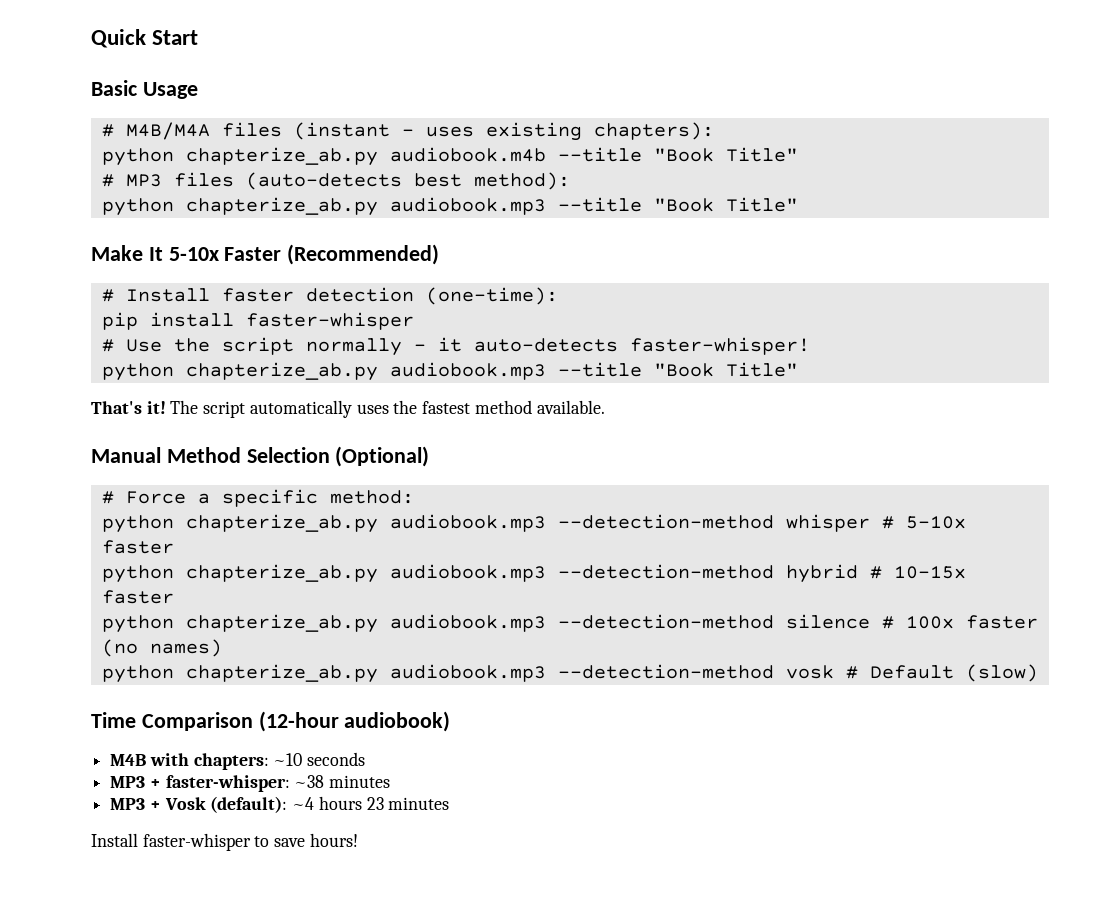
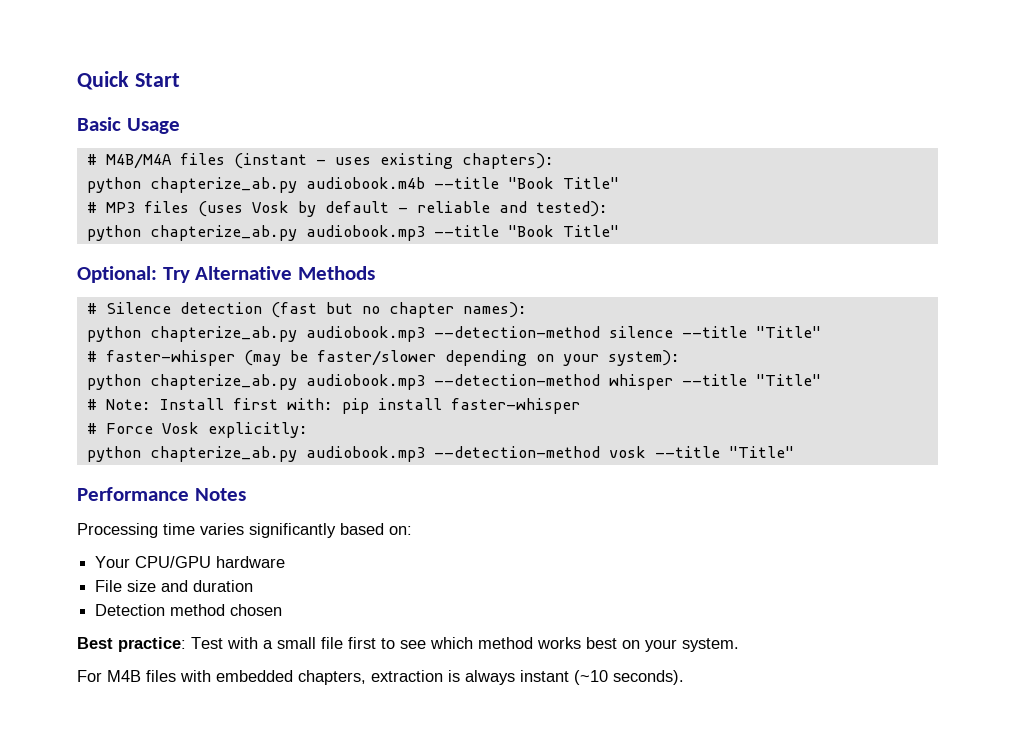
- # MP3 files (auto-detects best method):
+ # MP3 files (uses Vosk by default - reliable and tested):
  python chapterize_ab.py audiobook.mp3 --title "Book Title"
- Make It 5-10x Faster (Recommended)
- # Install faster detection (one-time):
- pip install faster-whisper
- # Use the script normally - it auto-detects faster-whisper!
- python chapterize_ab.py audiobook.mp3 --title "Book Title"
- That's it! The script automatically uses the fastest method available.
- Manual Method Selection (Optional)
- # Force a specific method:
+ Optional: Try Alternative Methods
+ # Silence detection (fast but no chapter names):
+ python chapterize_ab.py audiobook.mp3 --detection-method silence --title "Title"
+ # faster-whisper (may be faster/slower depending on your system):
- python chapterize_ab.py audiobook.mp3 --detection-method whisper # 5-10x faster
- python chapterize_ab.py audiobook.mp3 --detection-method hybrid # 10-15x faster
- python chapterize_ab.py audiobook.mp3 --detection-method silence # 100x faster (no names)
+ python chapterize_ab.py audiobook.mp3 --detection-method whisper --title "Title"
+ # Note: Install first with: pip install faster-whisper
+ # Force Vosk explicitly:
- python chapterize_ab.py audiobook.mp3 --detection-method vosk # Default (slow)
- Time Comparison (12-hour audiobook)
- M4B with chapters: ~10 seconds
- MP3 + faster-whisper: ~38 minutes
- MP3 + Vosk (default): ~4 hours 23 minutes
- Install faster-whisper to save hours!
+ python chapterize_ab.py audiobook.mp3 --detection-method vosk --title "Title"
+ Performance Notes
+ Processing time varies significantly based on:
+ Your CPU/GPU hardware
+ File size and duration
+ Detection method chosen
+ Best practice: Test with a small file first to see which method works best on your system.
+ For M4B files with embedded chapters, extraction is always instant (~10 seconds).

